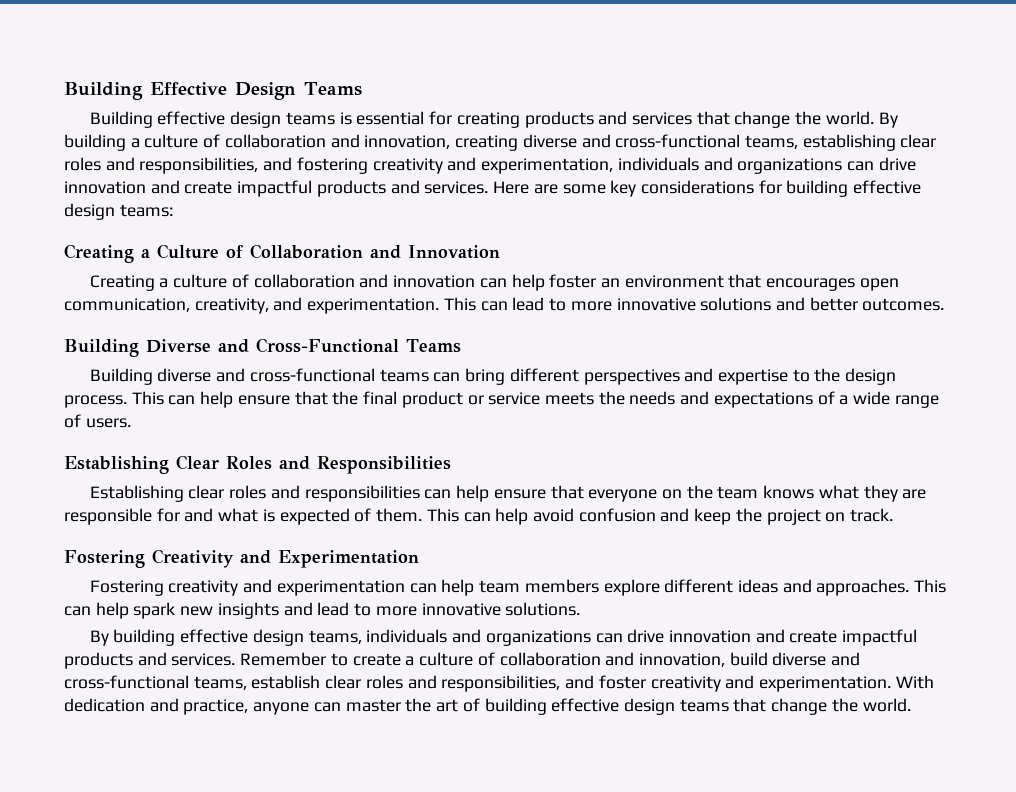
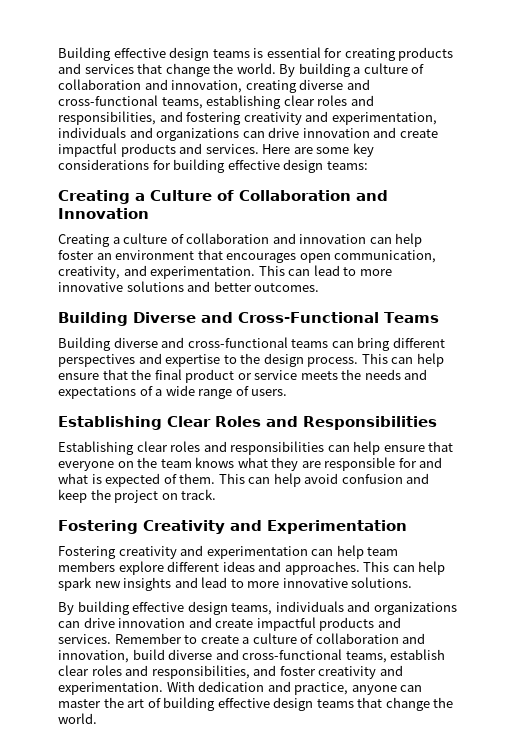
- Building Effective Design Teams

